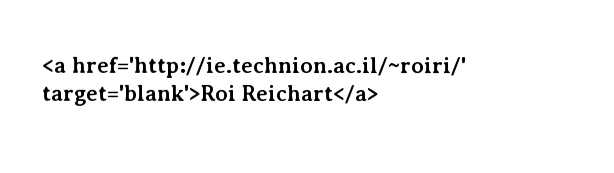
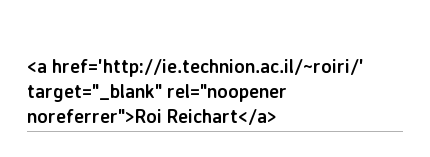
- <a href='http://ie.technion.ac.il/~roiri/' target='blank'>Roi Reichart</a>
+ <a href='http://ie.technion.ac.il/~roiri/' target="_blank" rel="noopener noreferrer">Roi Reichart</a>

